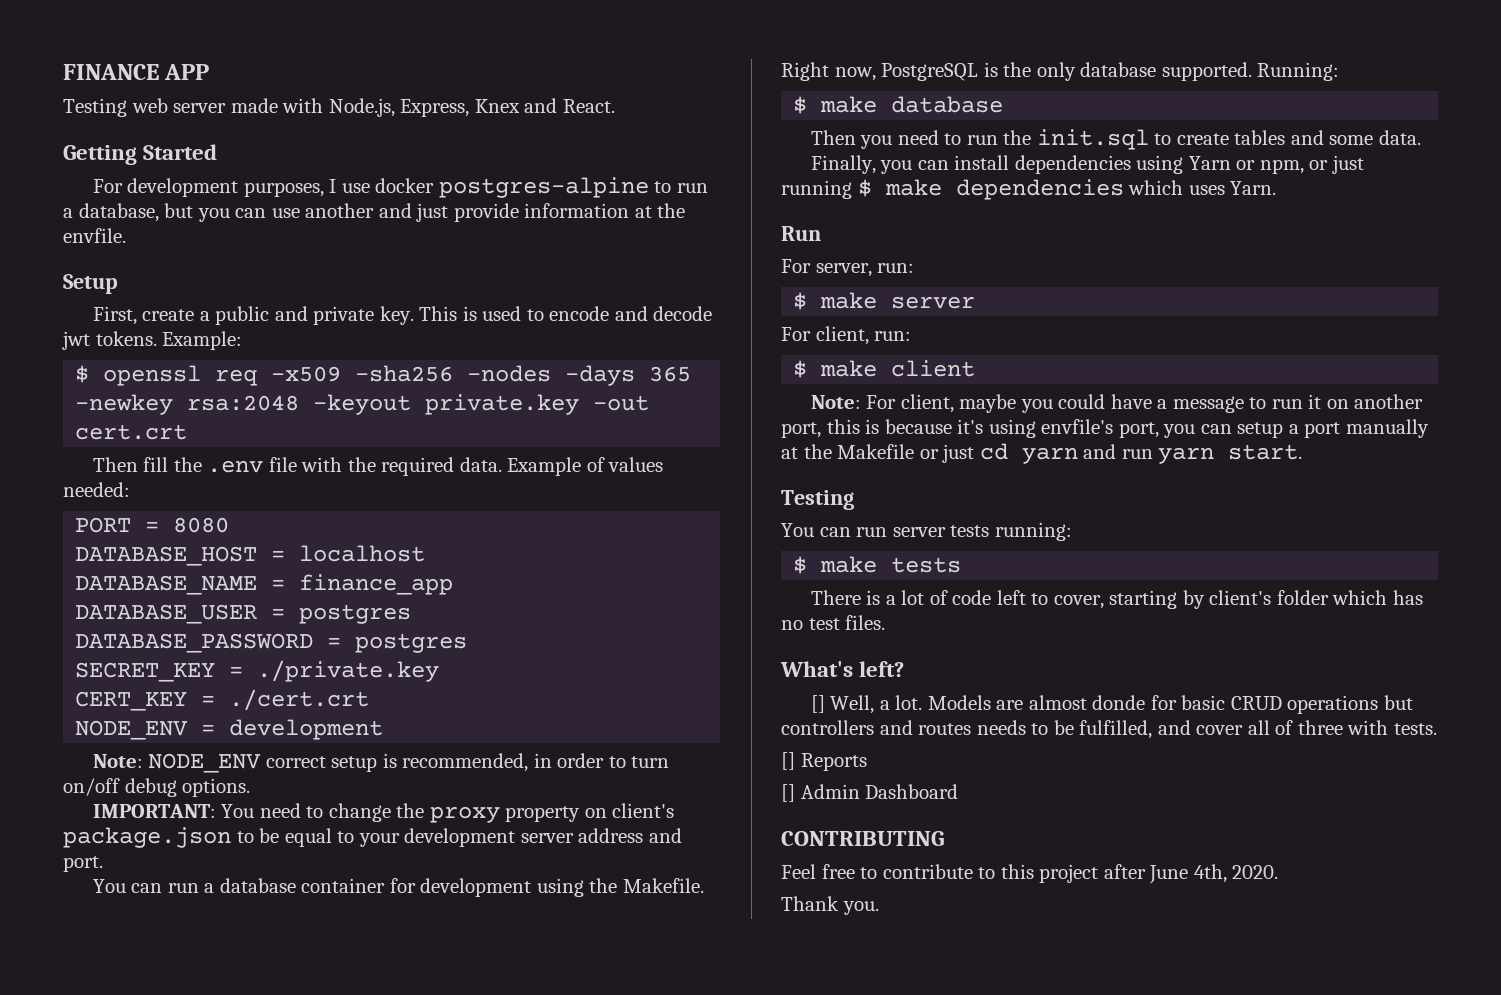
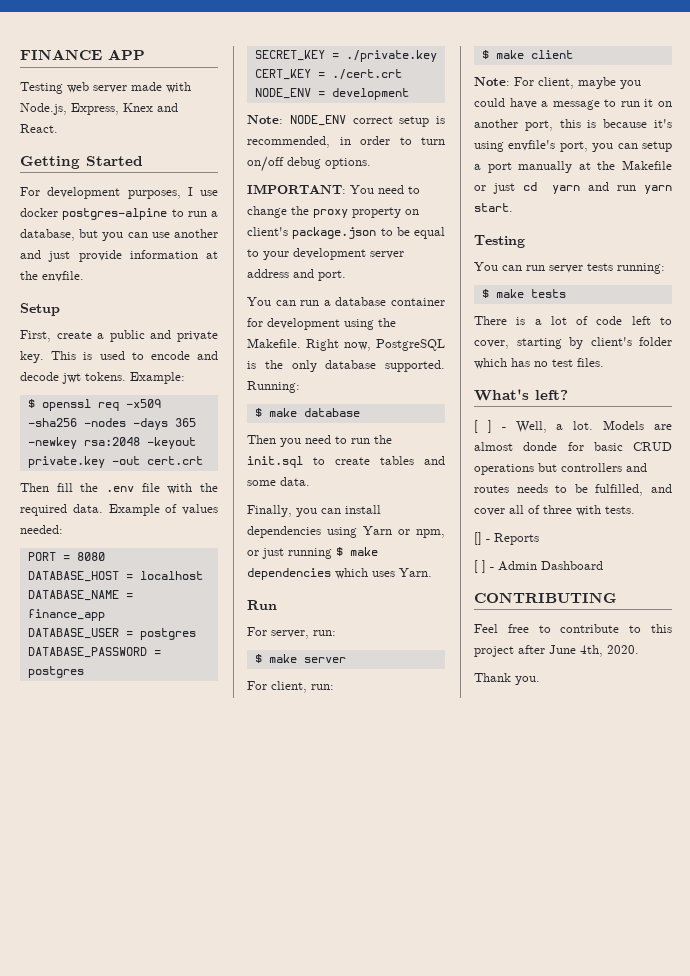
- [] Well, a lot.
+ [ ] - Well, a lot.
- [] Reports
+ [] - Reports
- [] Admin Dashboard
+ [ ] - Admin Dashboard

